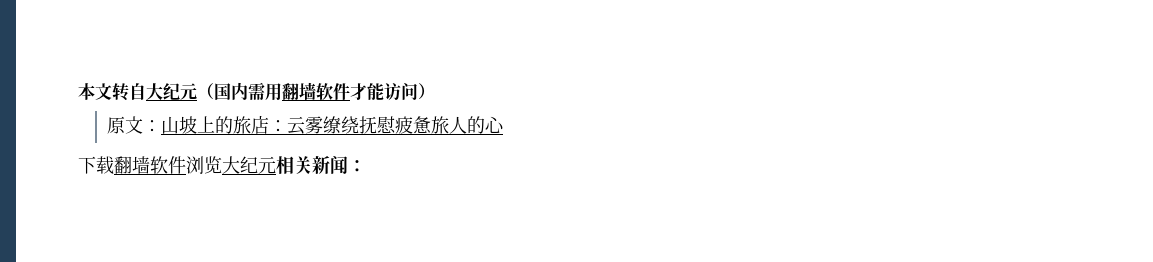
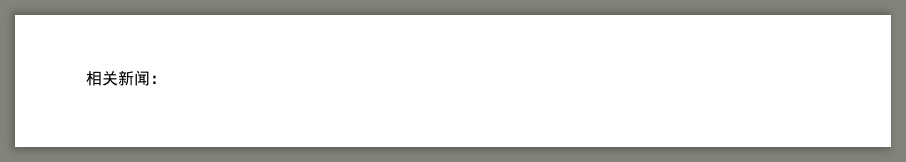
- 本文转自大纪元（国内需用翻墙软件才能访问）
- 原文：山坡上的旅店：云雾缭绕抚慰疲惫旅人的心
- 下载翻墙软件浏览大纪元相关新闻：
+ 相关新闻：

